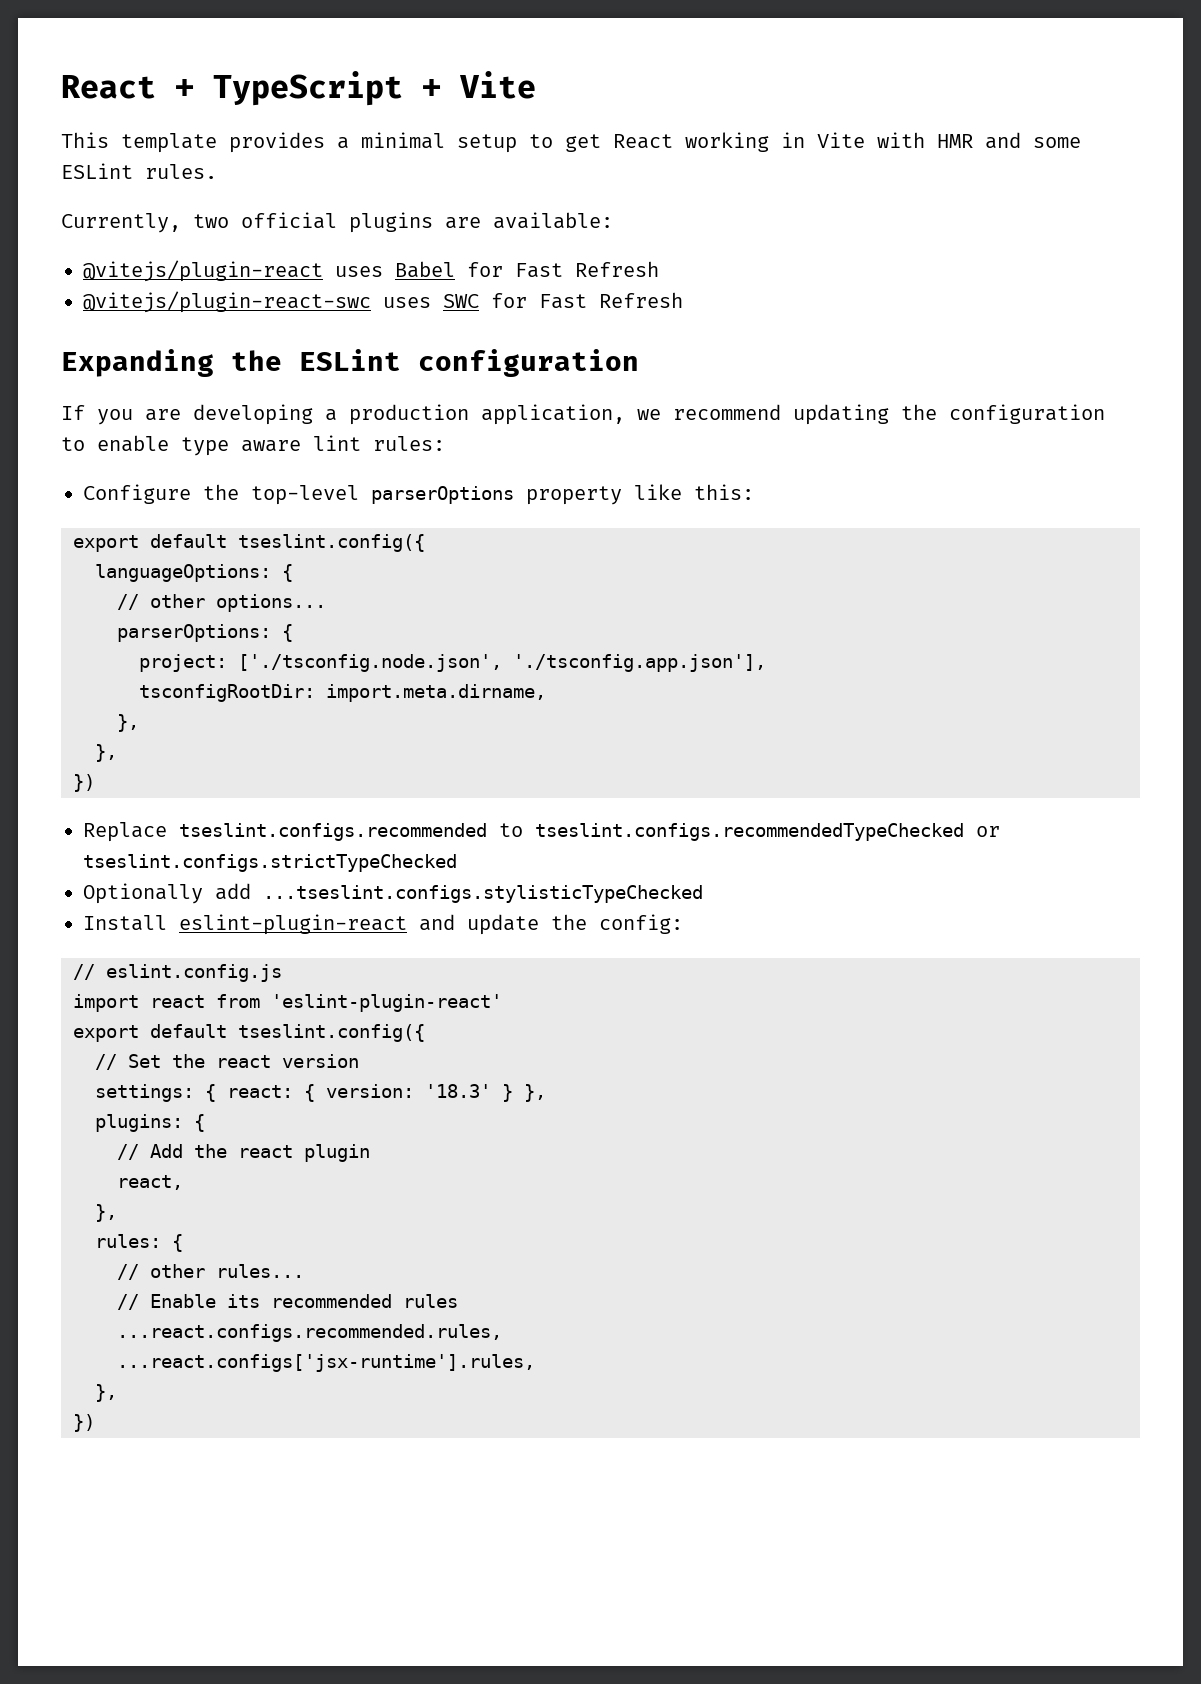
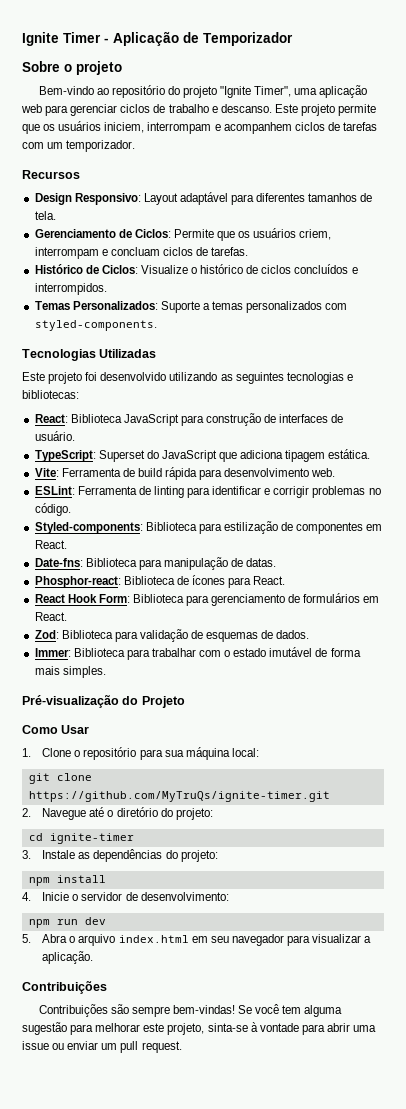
- React + TypeScript + Vite
- This template provides a minimal setup to get React working in Vite with HMR and some ESLint rules.
- Currently, two official plugins are available:
- @vitejs/plugin-react uses Babel for Fast Refresh
- @vitejs/plugin-react-swc uses SWC for Fast Refresh
- Expanding the ESLint configuration
- If you are developing a production application, we recommend updating the configuration to enable type aware lint rules:
- Configure the top-level parserOptions property like this:
- export default tseslint.config({
- languageOptions: {
- // other options...
- parserOptions: {
- project: ['./tsconfig.node.json', './tsconfig.app.json'],
- tsconfigRootDir: import.meta.dirname,
- },
- },
- })
- Replace tseslint.configs.recommended to tseslint.configs.recommendedTypeChecked or tseslint.configs.strictTypeChecked
- Optionally add ...tseslint.configs.stylisticTypeChecked
- Install eslint-plugin-react and update the config:
- // eslint.config.js
- import react from 'eslint-plugin-react'
- export default tseslint.config({
- // Set the react version
- settings: { react: { version: '18.3' } },
- plugins: {
- // Add the react plugin
- react,
- },
- rules: {
- // other rules...
- // Enable its recommended rules
- ...react.configs.recommended.rules,
- ...react.configs['jsx-runtime'].rules,
- },
- })
+ Ignite Timer - Aplicação de Temporizador
+ Sobre o projeto
+ Bem-vindo ao repositório do projeto "Ignite Timer", uma aplicação web para gerenciar ciclos de trabalho e descanso. Este projeto permite que os usuários iniciem, interrompam e acompanhem ciclos de tarefas com um temporizador.
+ Recursos
+ Design Responsivo: Layout adaptável para diferentes tamanhos de tela.
+ Gerenciamento de Ciclos: Permite que os usuários criem, interrompam e concluam ciclos de tarefas.
+ Histórico de Ciclos: Visualize o histórico de ciclos concluídos e interrompidos.
+ Temas Personalizados: Suporte a temas personalizados com styled-components.
+ Tecnologias Utilizadas
+ Este projeto foi desenvolvido utilizando as seguintes tecnologias e bibliotecas:
+ React: Biblioteca JavaScript para construção de interfaces de usuário.
+ TypeScript: Superset do JavaScript que adiciona tipagem estática.
+ Vite: Ferramenta de build rápida para desenvolvimento web.
+ ESLint: Ferramenta de linting para identificar e corrigir problemas no código.
+ Styled-components: Biblioteca para estilização de componentes em React.
+ Date-fns: Biblioteca para manipulação de datas.
+ Phosphor-react: Biblioteca de ícones para React.
+ React Hook Form: Biblioteca para gerenciamento de formulários em React.
+ Zod: Biblioteca para validação de esquemas de dados.
+ Immer: Biblioteca para trabalhar com o estado imutável de forma mais simples.
+ Pré-visualização do Projeto
+ Como Usar
+ 1. Clone o repositório para sua máquina local:
+ git clone https://github.com/MyTruQs/ignite-timer.git
+ 2. Navegue até o diretório do projeto:
+ cd ignite-timer
+ 3. Instale as dependências do projeto:
+ npm install
+ 4. Inicie o servidor de desenvolvimento:
+ npm run dev
+ 5. Abra o arquivo index.html em seu navegador para visualizar a aplicação.
+ Contribuições
+ Contribuições são sempre bem-vindas! Se você tem alguma sugestão para melhorar este projeto, sinta-se à vontade para abrir uma issue ou enviar um pull request.

